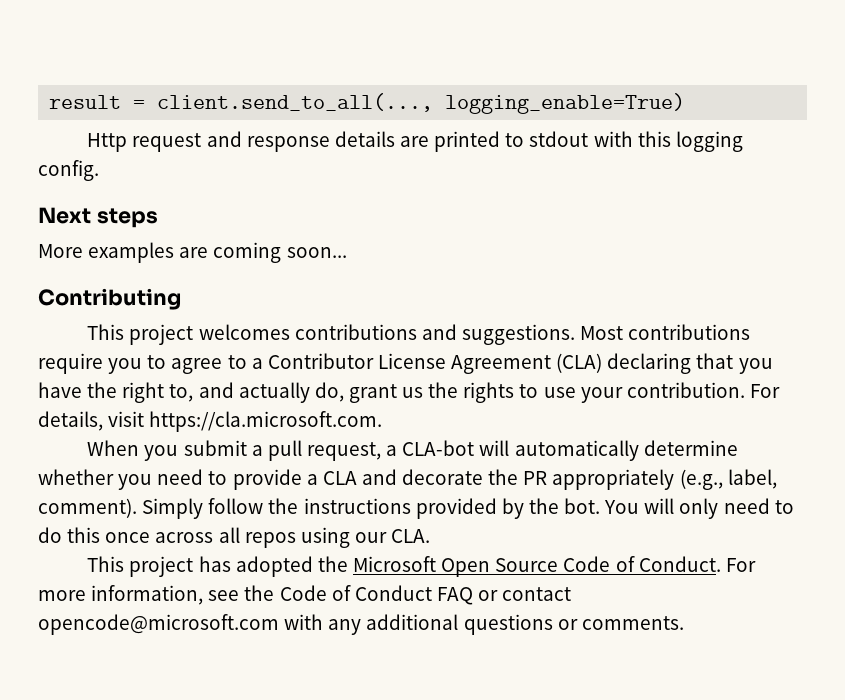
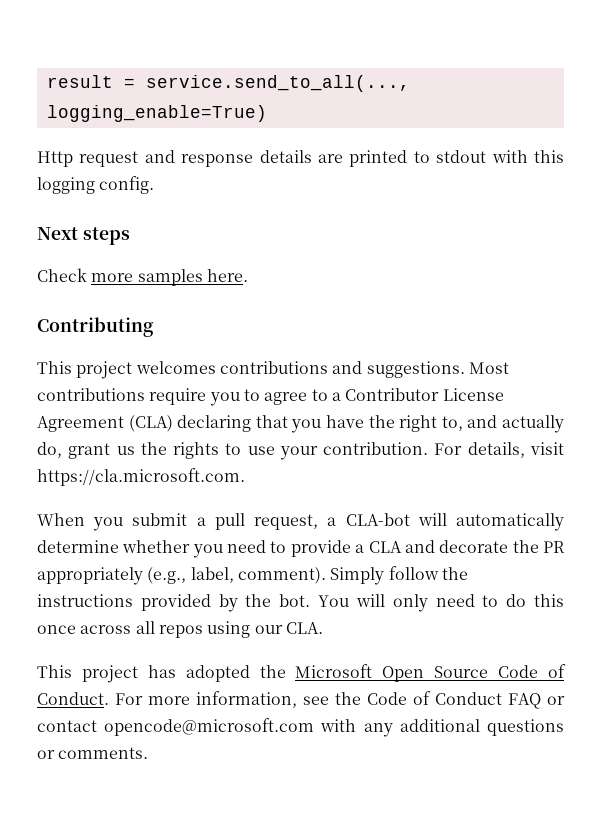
- result = client.send_to_all(..., logging_enable=True)
+ result = service.send_to_all(..., logging_enable=True)
- More examples are coming soon...
+ Check more samples here.

